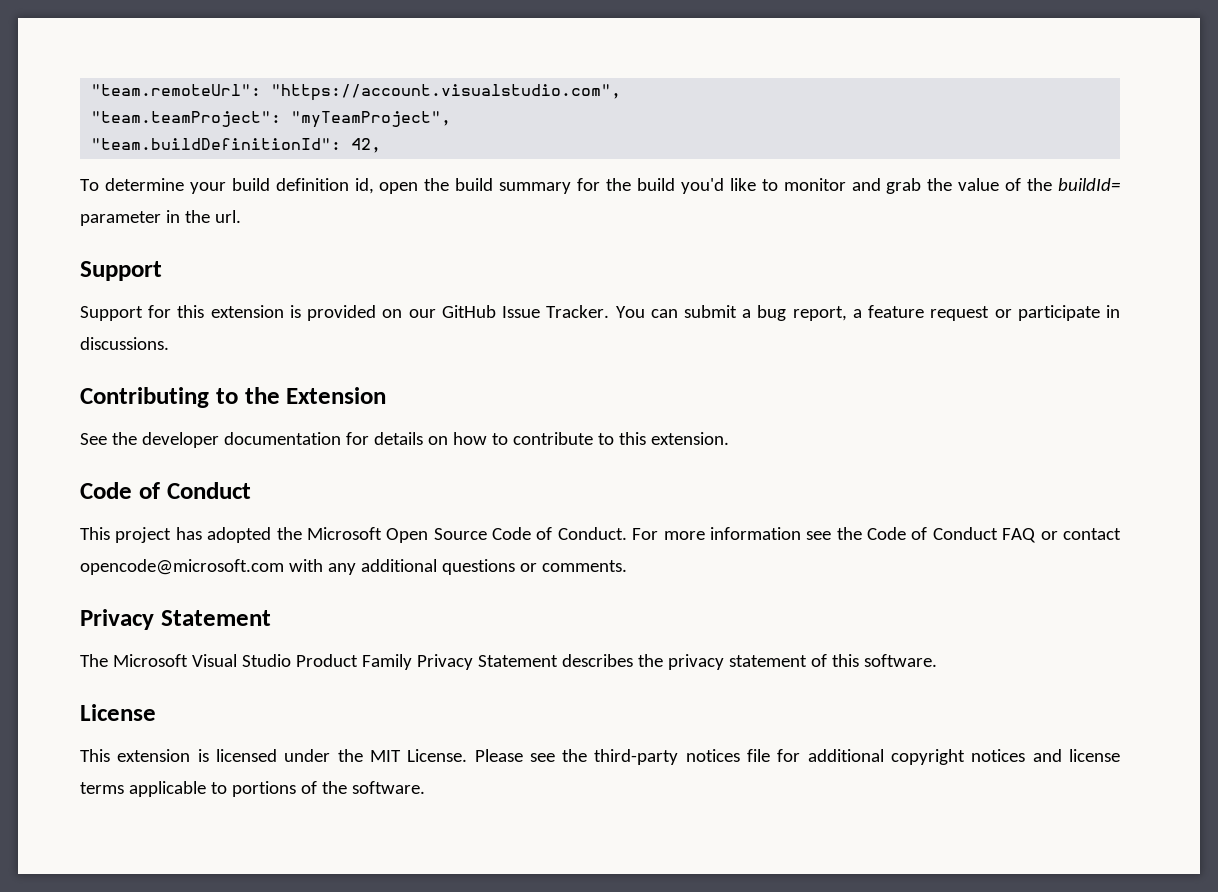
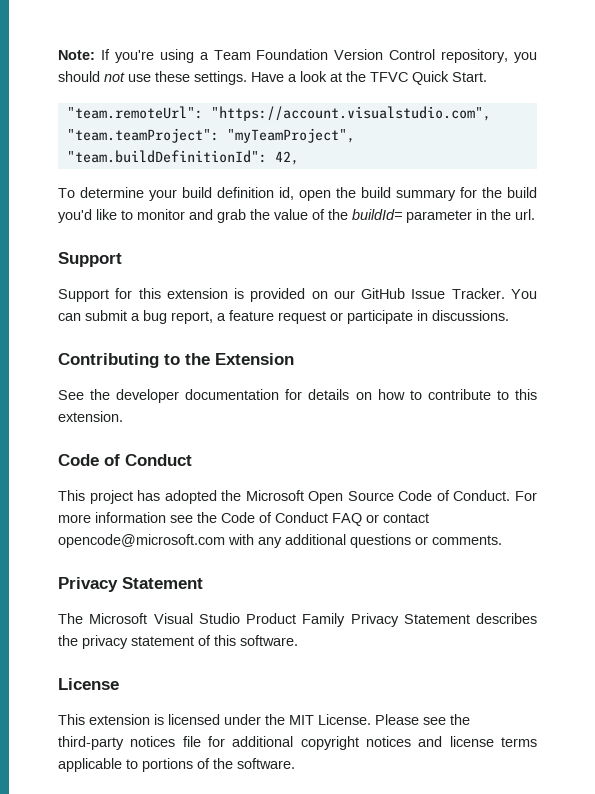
+ Note: If you're using a Team Foundation Version Control repository, you should not use these settings. Have a look at the TFVC Quick Start.

